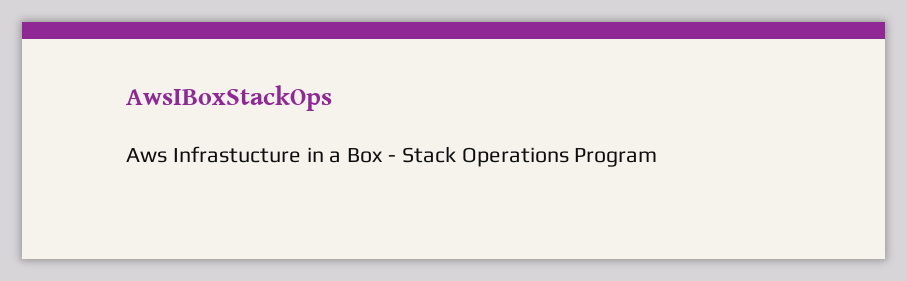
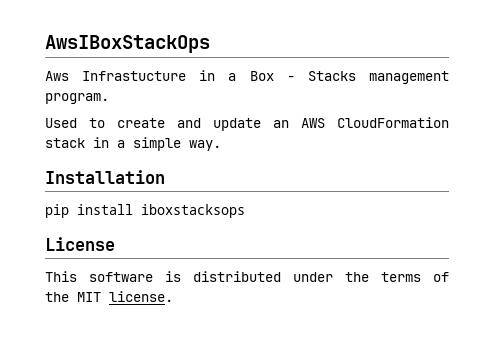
- Aws Infrastucture in a Box - Stack Operations Program
+ Aws Infrastucture in a Box - Stacks management program.
+ Used to create and update an AWS CloudFormation stack in a simple way.
+ Installation
+ pip install iboxstacksops
+ License
+ This software is distributed under the terms of the MIT license.

